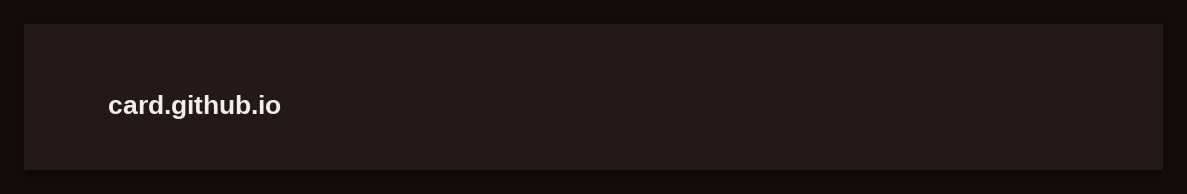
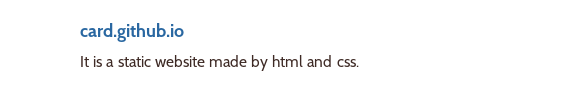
+ It is a static website made by html and css.

